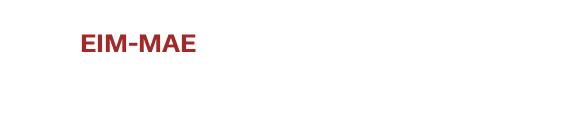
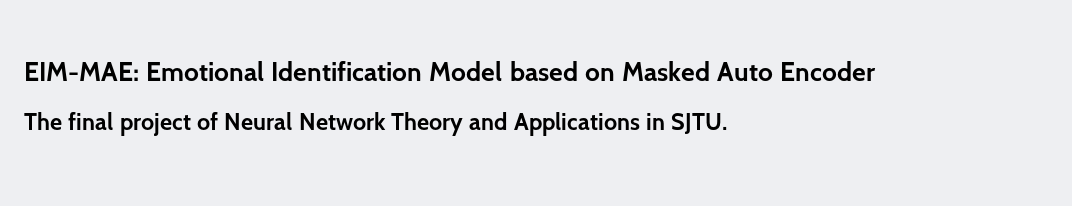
- EIM-MAE
+ EIM-MAE: Emotional Identification Model based on Masked Auto Encoder
+ The final project of Neural Network Theory and Applications in SJTU.

